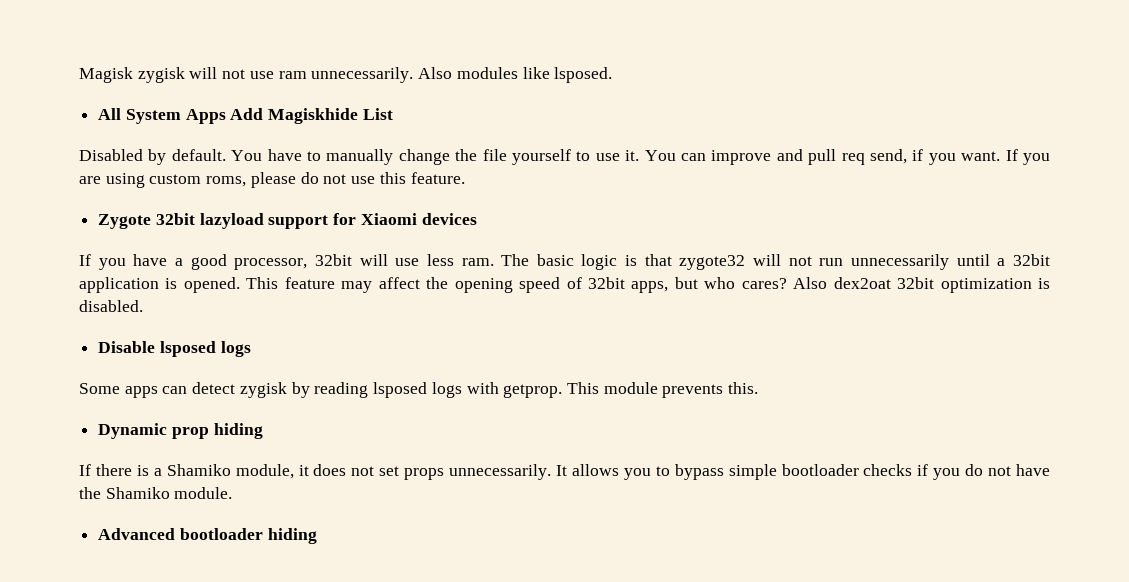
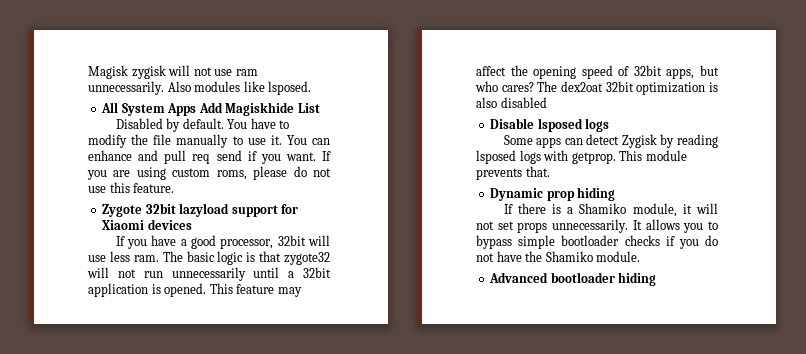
- You have to manually change the file yourself to use it.
+ You have to modify the file manually to use it.
- You can improve and pull req send, if you want.
+ You can enhance and pull req send if you want.
- Also dex2oat 32bit optimization is disabled.
+ The dex2oat 32bit optimization is also disabled
- Some apps can detect zygisk by reading lsposed logs with getprop.
+ Some apps can detect Zygisk by reading lsposed logs with getprop.
- This module prevents this.
+ This module prevents that.
- If there is a Shamiko module, it does not set props unnecessarily.
+ If there is a Shamiko module, it will not set props unnecessarily.

